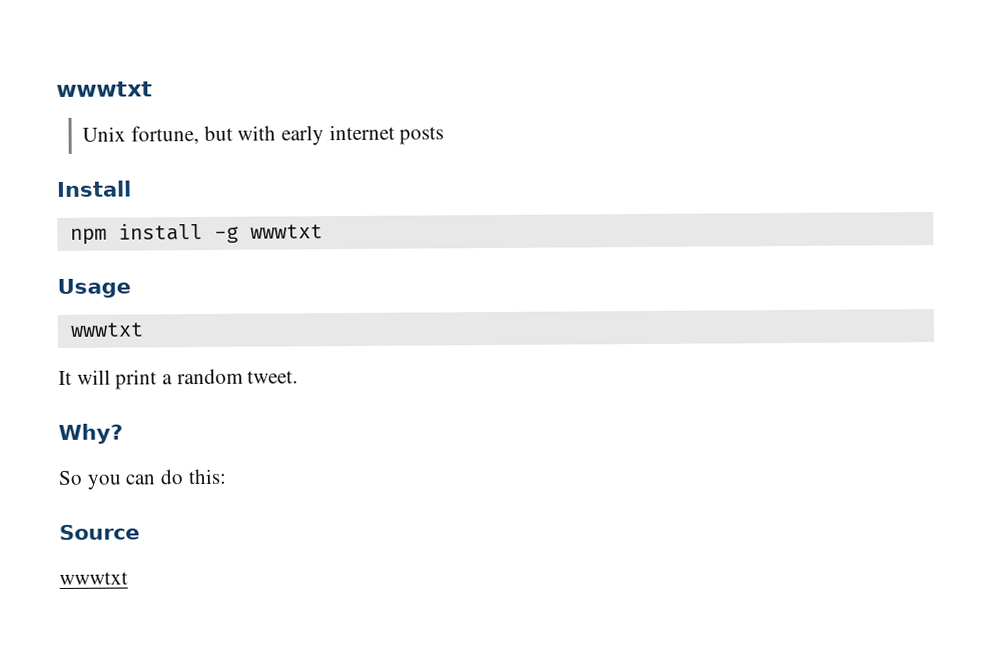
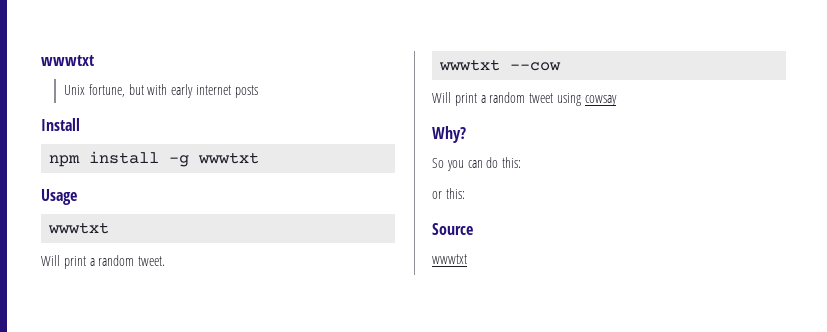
- It will print a random tweet.
+ Will print a random tweet.
+ wwwtxt --cow
+ Will print a random tweet using cowsay
+ or this:

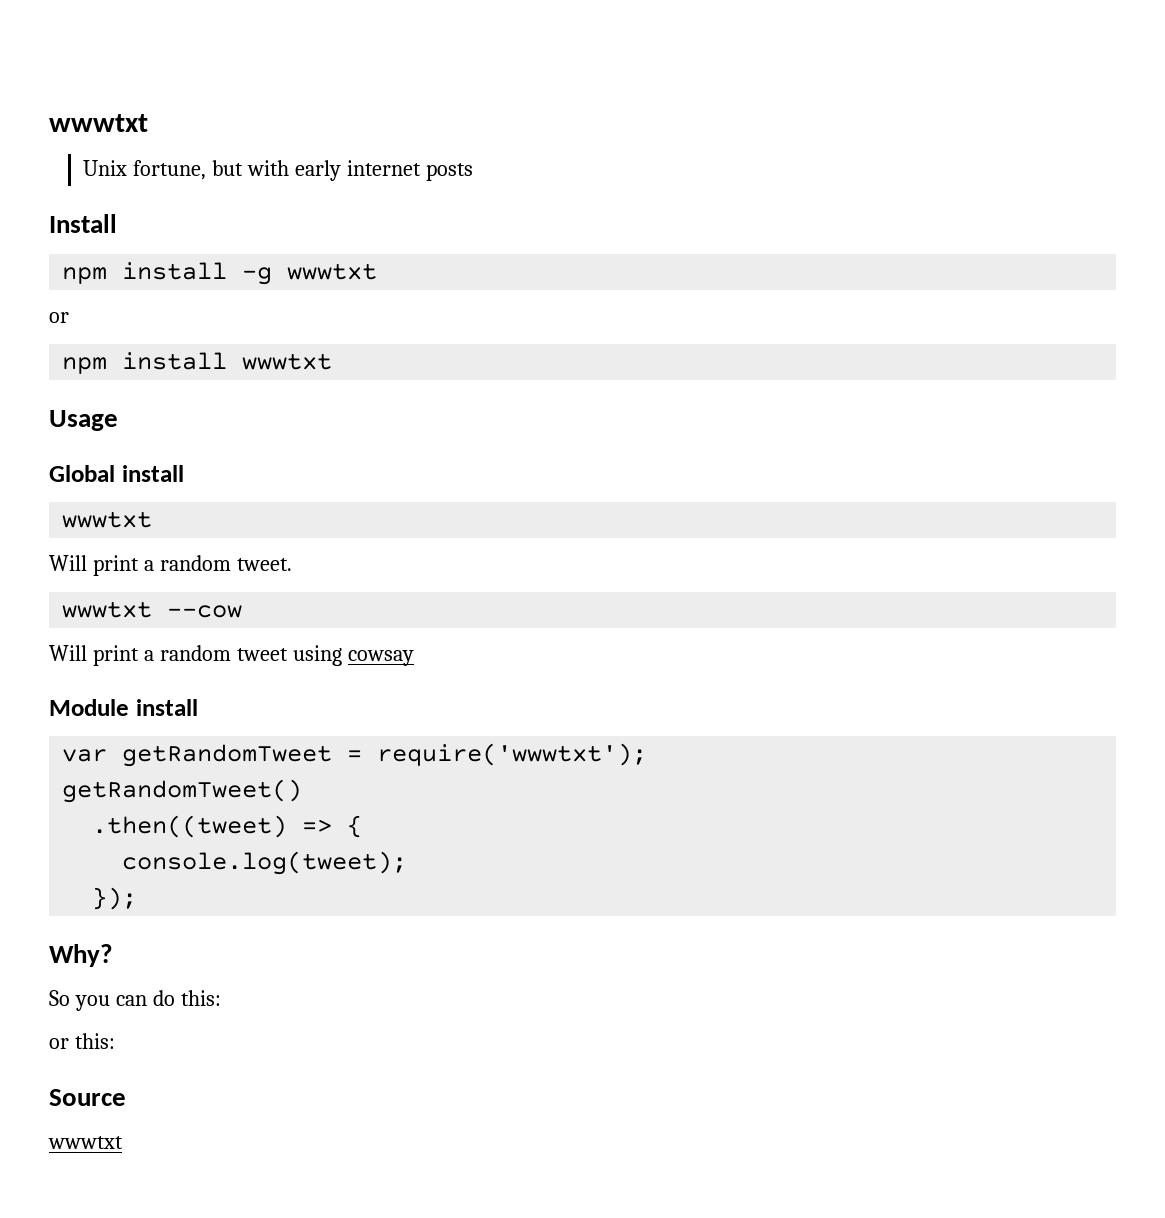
  npm install -g wwwtxt
+ or
+ npm install wwwtxt
+ Global install
+ Module install
+ var getRandomTweet = require('wwwtxt');
+ getRandomTweet()
+ .then((tweet) => {
+ console.log(tweet);
+ });

